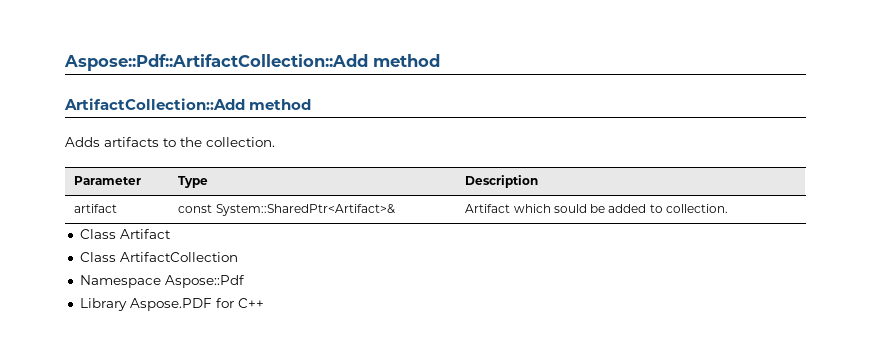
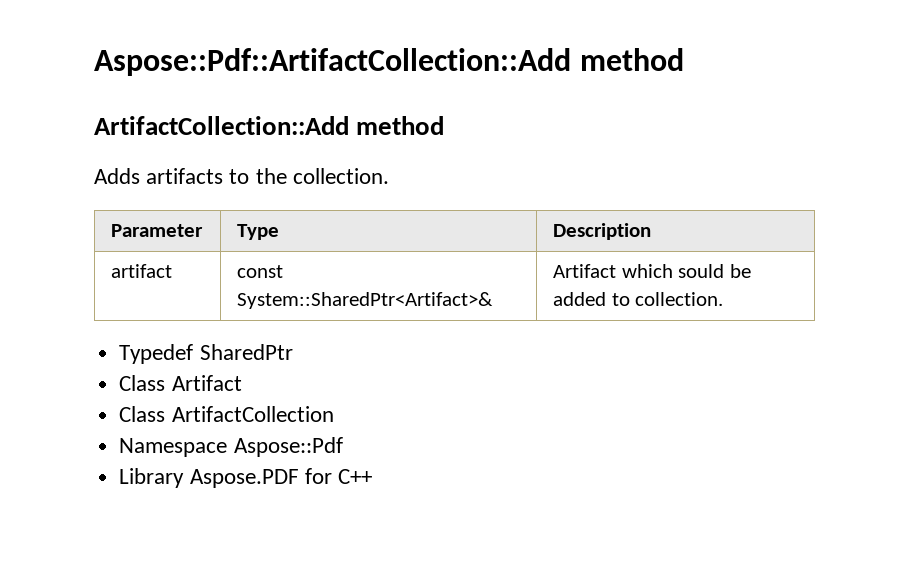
+ Typedef SharedPtr

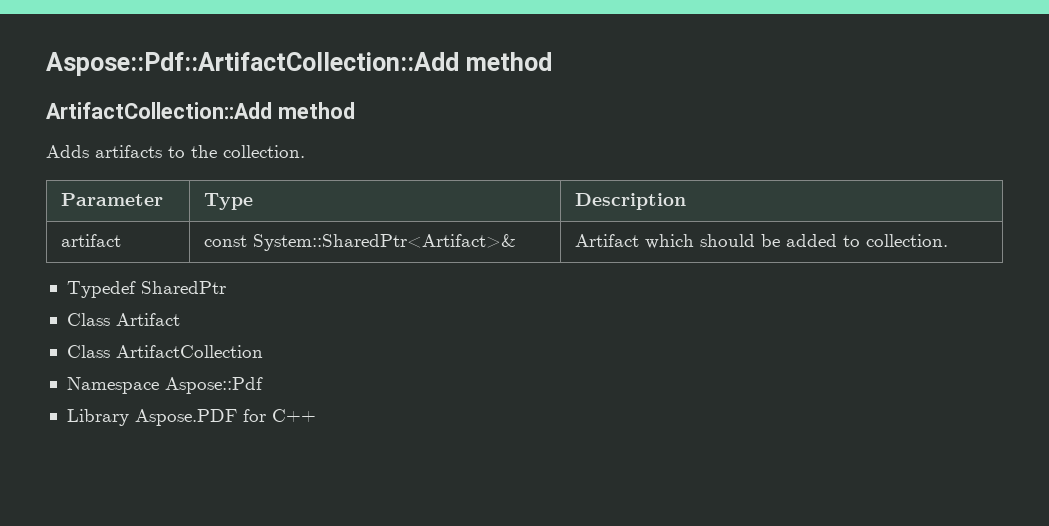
- artifact | const System::SharedPtr<Artifact>& | Artifact which sould be added to collection.
+ artifact | const System::SharedPtr<Artifact>& | Artifact which should be added to collection.

